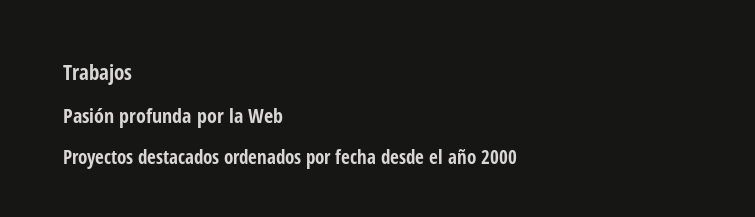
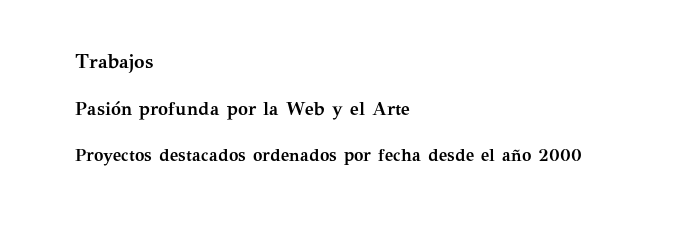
- Pasión profunda por la Web
+ Pasión profunda por la Web y el Arte

